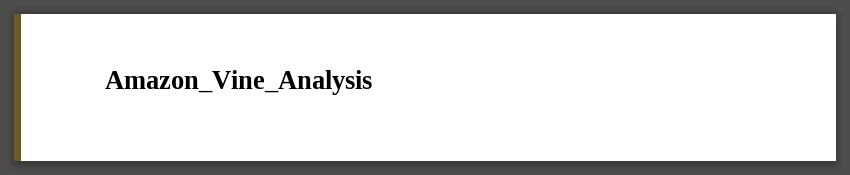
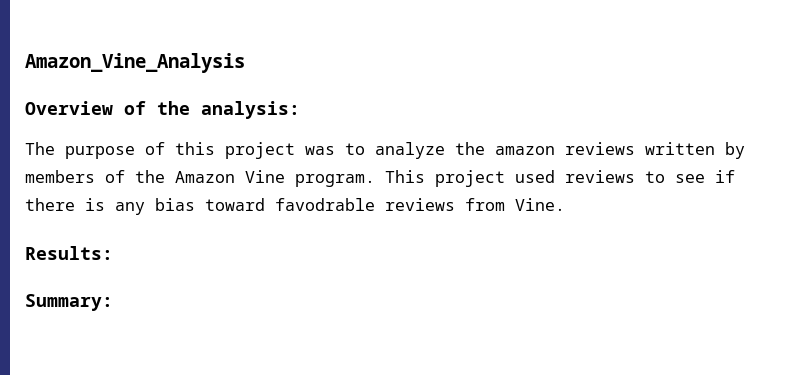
+ Overview of the analysis:
+ The purpose of this project was to analyze the amazon reviews written by members of the Amazon Vine program. This project used reviews to see if there is any bias toward favodrable reviews from Vine.
+ Results:
+ Summary:

